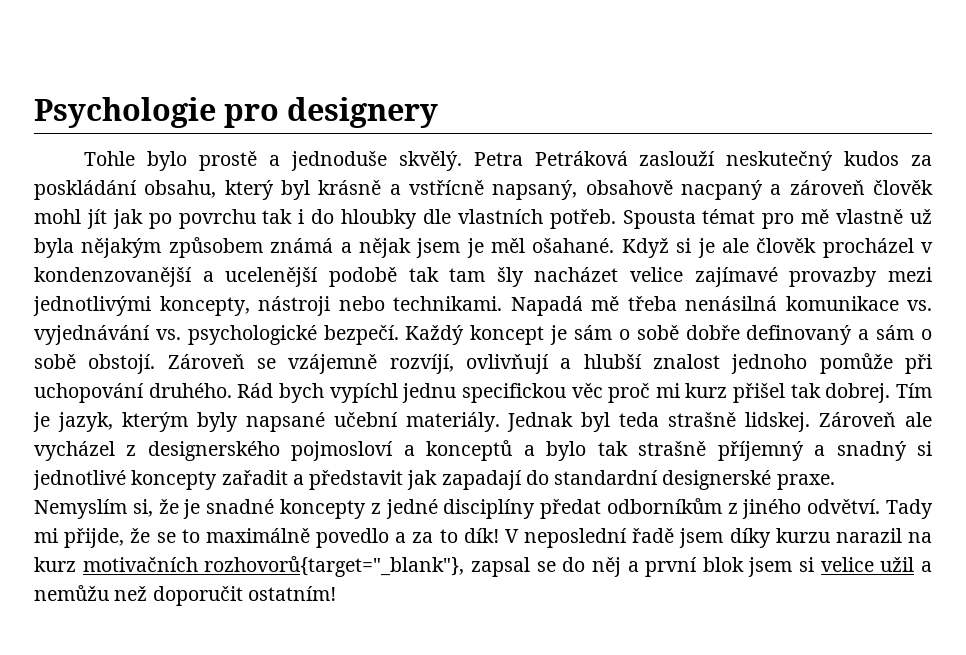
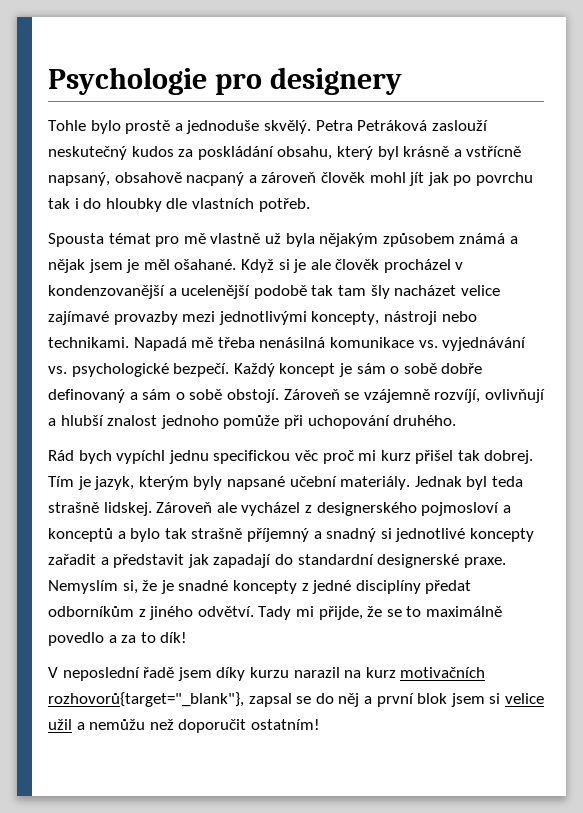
- Petra Petráková zaslouží neskutečný kudos za poskládání obsahu, který byl krásně a vstřícně napsaný, obsahově nacpaný a zároveň člověk mohl jít jak po povrchu tak i do hloubky dle vlastních potřeb. Spousta témat pro mě vlastně už byla nějakým způsobem známá a nějak jsem je měl ošahané.
+ Petra Petráková zaslouží neskutečný kudos za poskládání obsahu, který byl krásně a vstřícně napsaný, obsahově nacpaný a zároveň člověk mohl jít jak po povrchu tak i do hloubky dle vlastních potřeb.
+ Spousta témat pro mě vlastně už byla nějakým způsobem známá a nějak jsem je měl ošahané.
- Zároveň se vzájemně rozvíjí, ovlivňují a hlubší znalost jednoho pomůže při uchopování druhého. Rád bych vypíchl jednu specifickou věc proč mi kurz přišel tak dobrej.
+ Zároveň se vzájemně rozvíjí, ovlivňují a hlubší znalost jednoho pomůže při uchopování druhého.
+ Rád bych vypíchl jednu specifickou věc proč mi kurz přišel tak dobrej.
- Tady mi přijde, že se to maximálně povedlo a za to dík! V neposlední řadě jsem díky kurzu narazil na kurz motivačních rozhovorů{target="_blank"}, zapsal se do něj a první blok jsem si velice užil a nemůžu než doporučit ostatním!
+ Tady mi přijde, že se to maximálně povedlo a za to dík!
+ V neposlední řadě jsem díky kurzu narazil na kurz motivačních rozhovorů{target="_blank"}, zapsal se do něj a první blok jsem si velice užil a nemůžu než doporučit ostatním!

